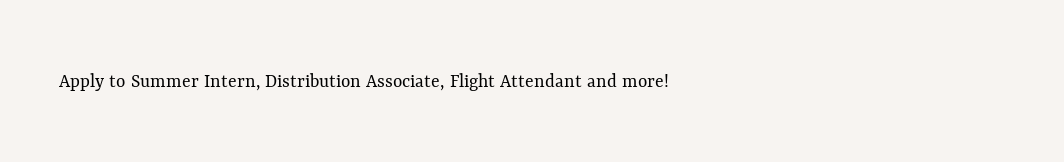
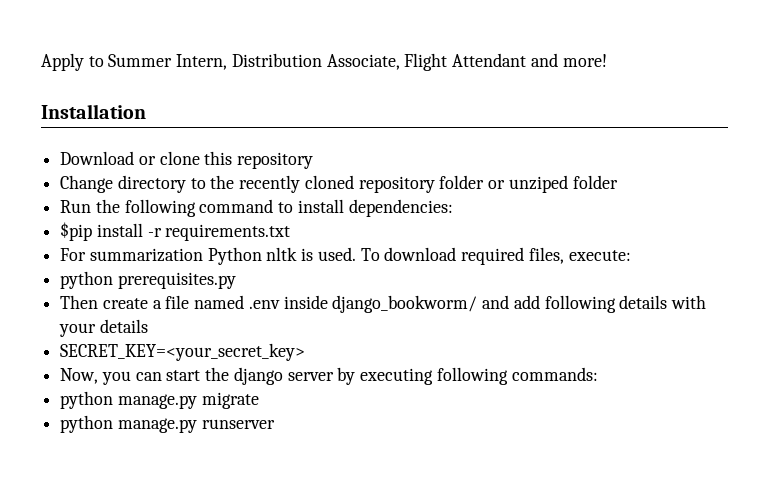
+ Installation
+ Download or clone this repository
+ Change directory to the recently cloned repository folder or unziped folder
+ Run the following command to install dependencies:
+ $pip install -r requirements.txt
+ For summarization Python nltk is used. To download required files, execute:
+ python prerequisites.py
+ Then create a file named .env inside django_bookworm/ and add following details with your details
+ SECRET_KEY=<your_secret_key>
+ Now, you can start the django server by executing following commands:
+ python manage.py migrate
+ python manage.py runserver

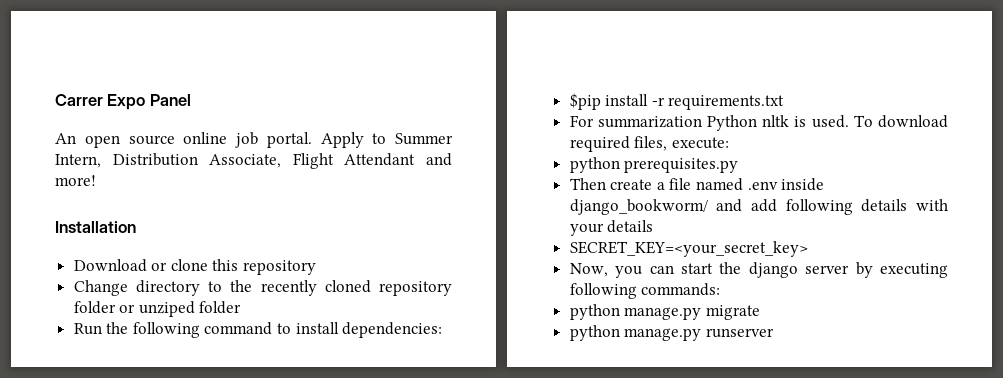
+ Carrer Expo Panel
+ An open source online job portal.

